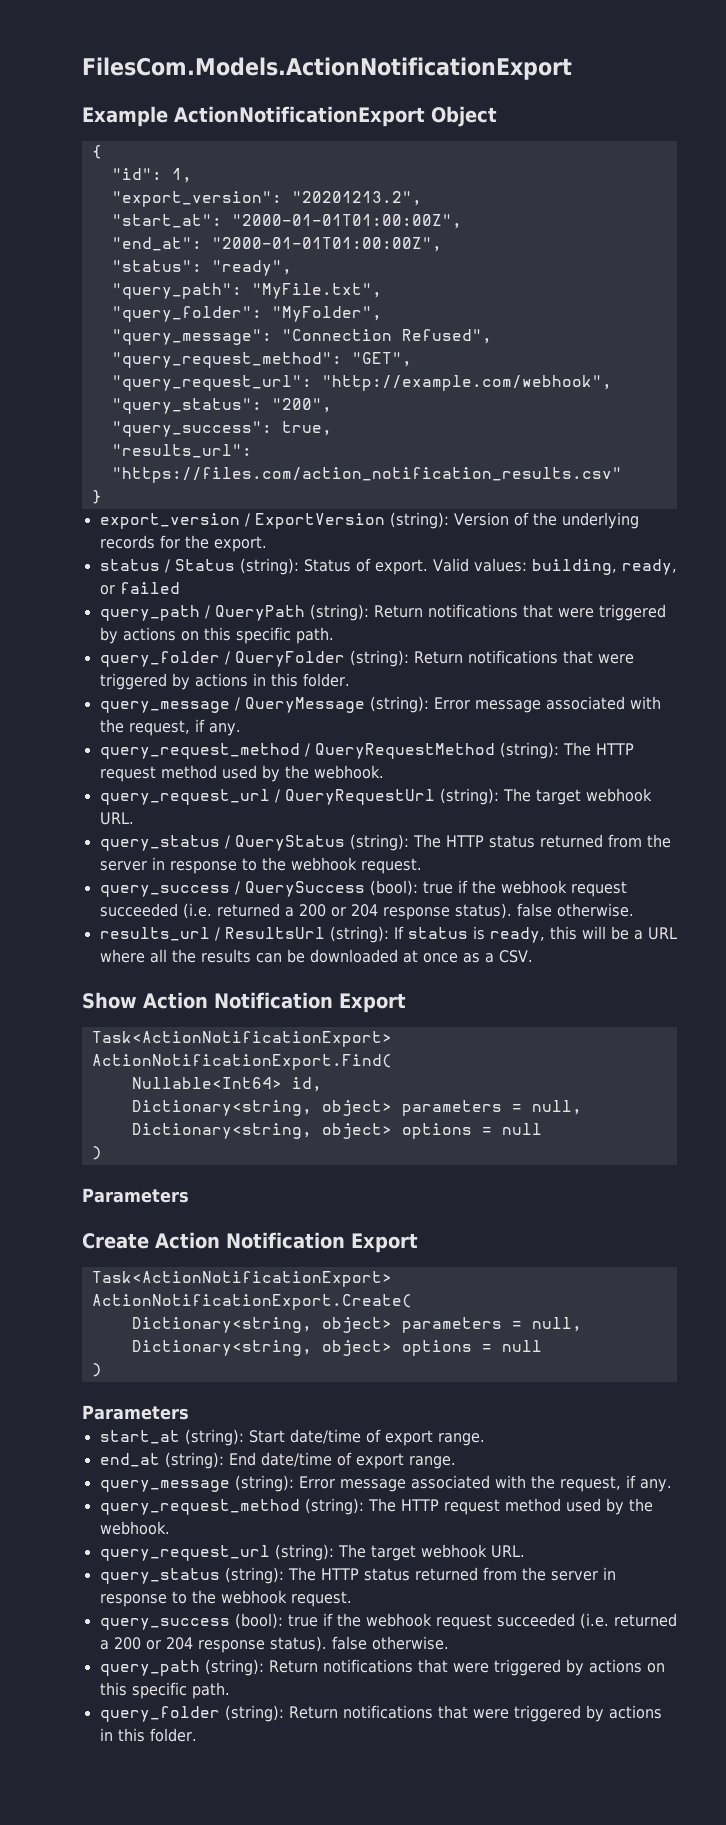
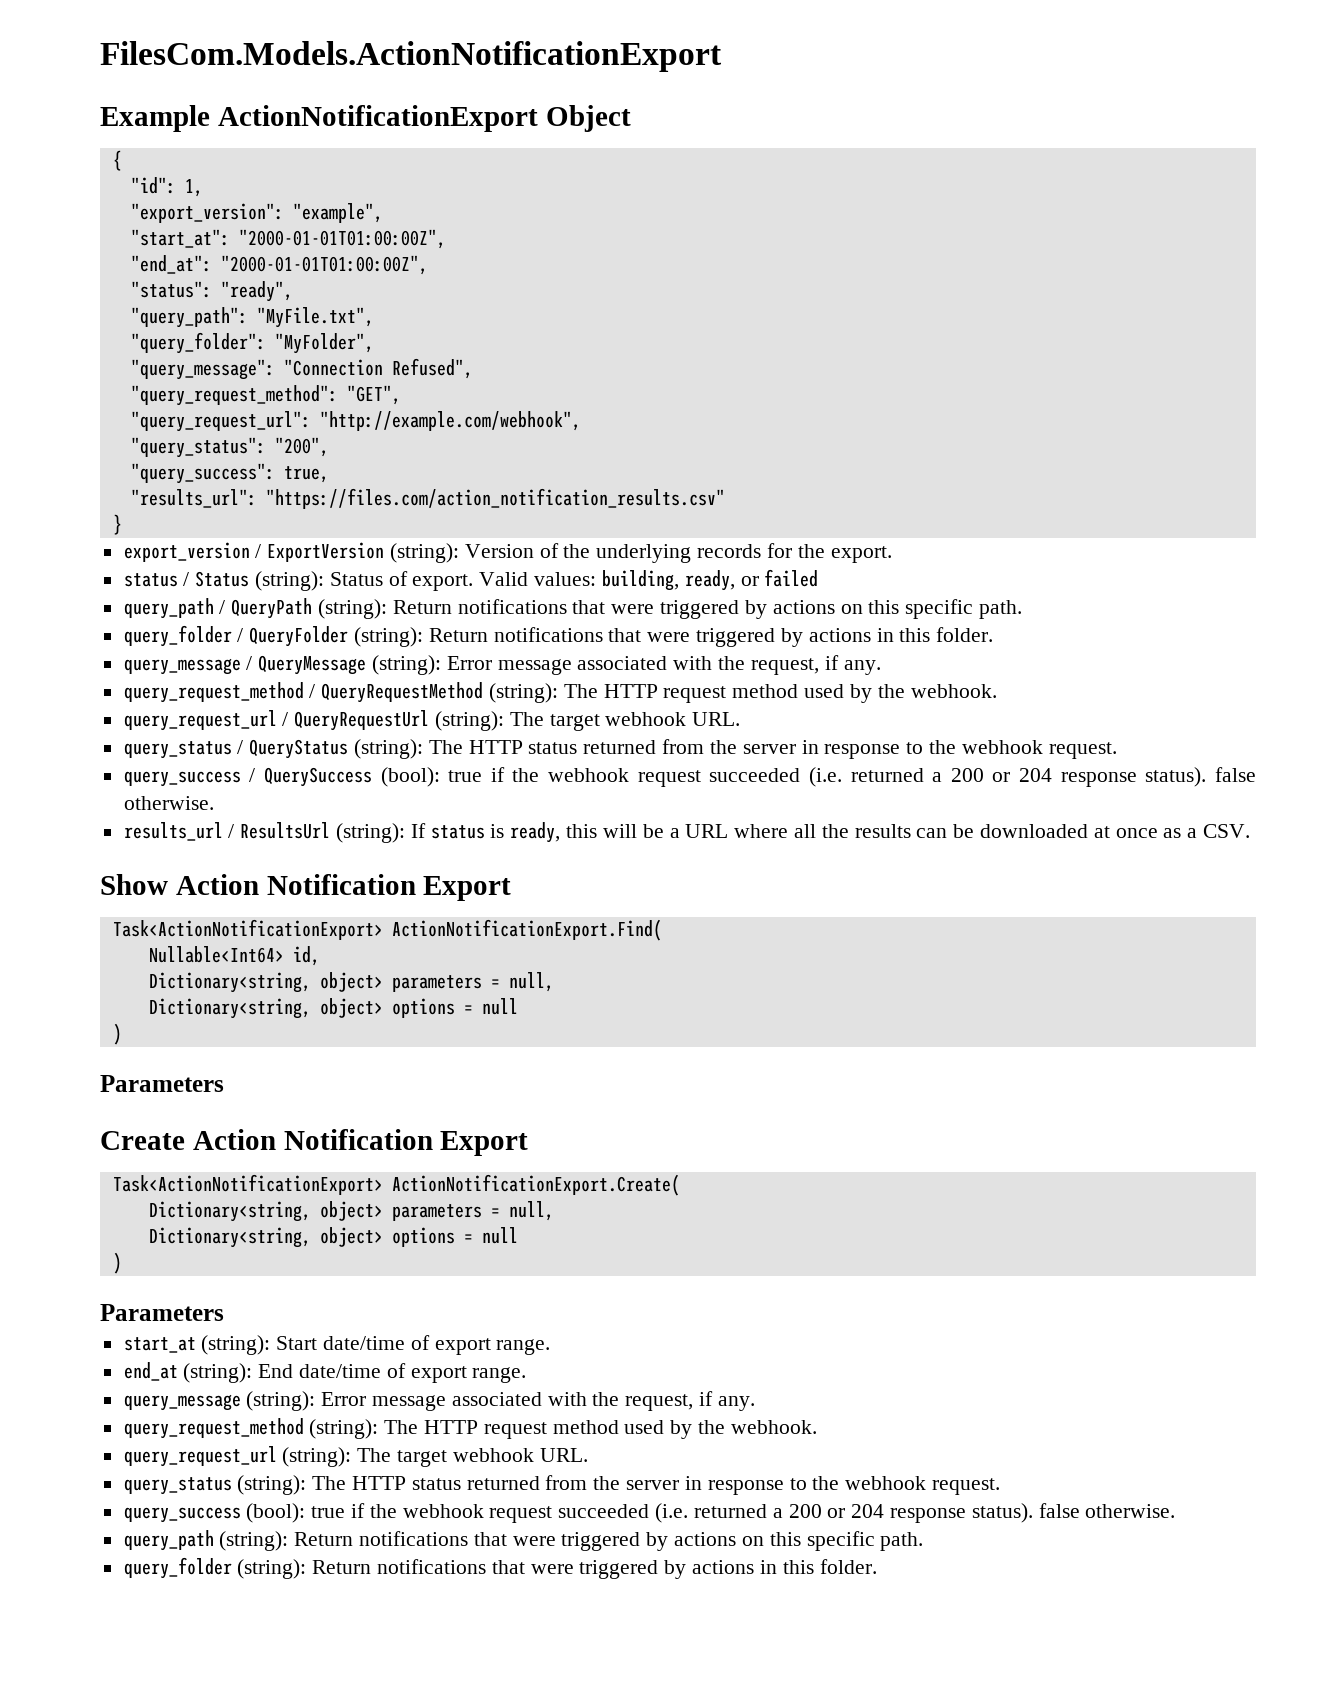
- "export_version": "20201213.2",
+ "export_version": "example",

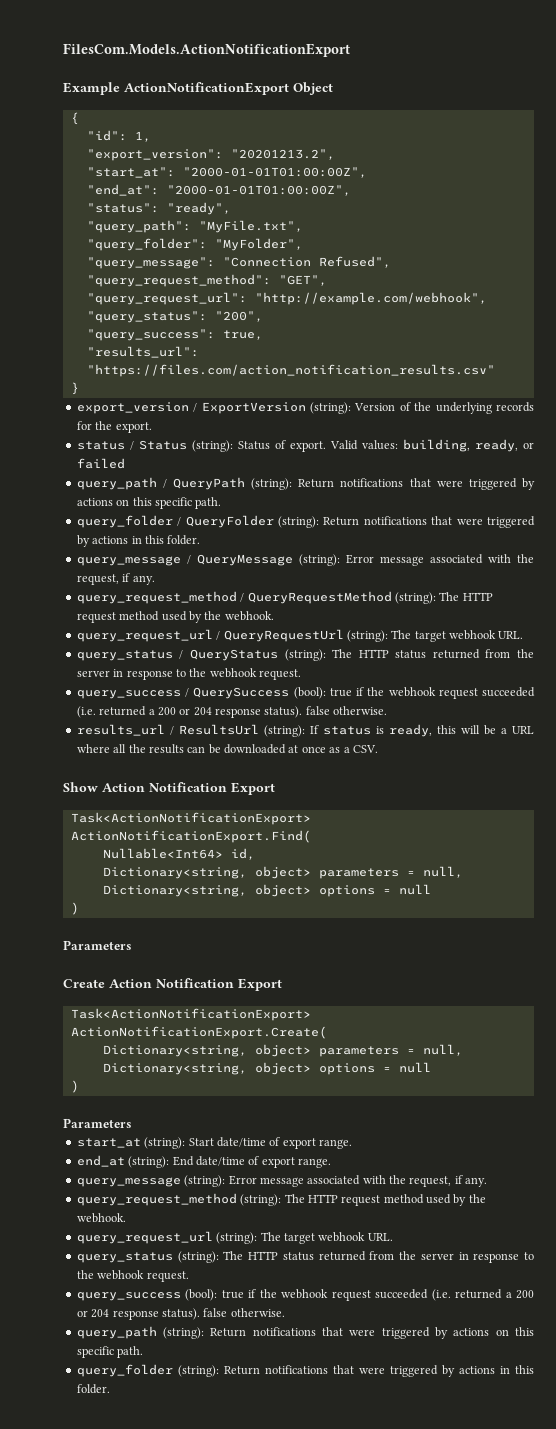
- "export_version": "example",
+ "export_version": "20201213.2",

